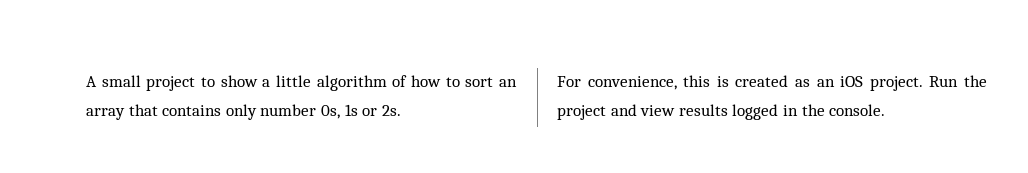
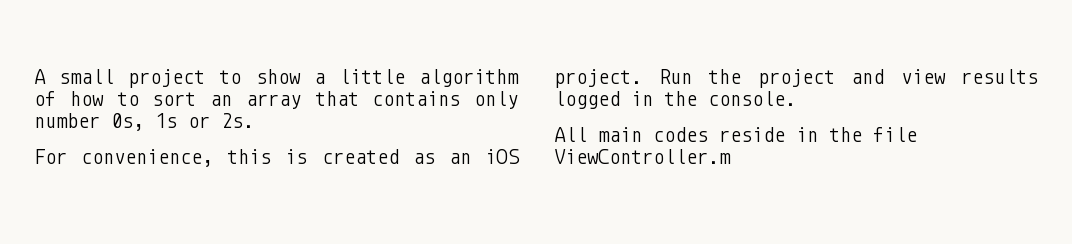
+ All main codes reside in the file ViewController.m

